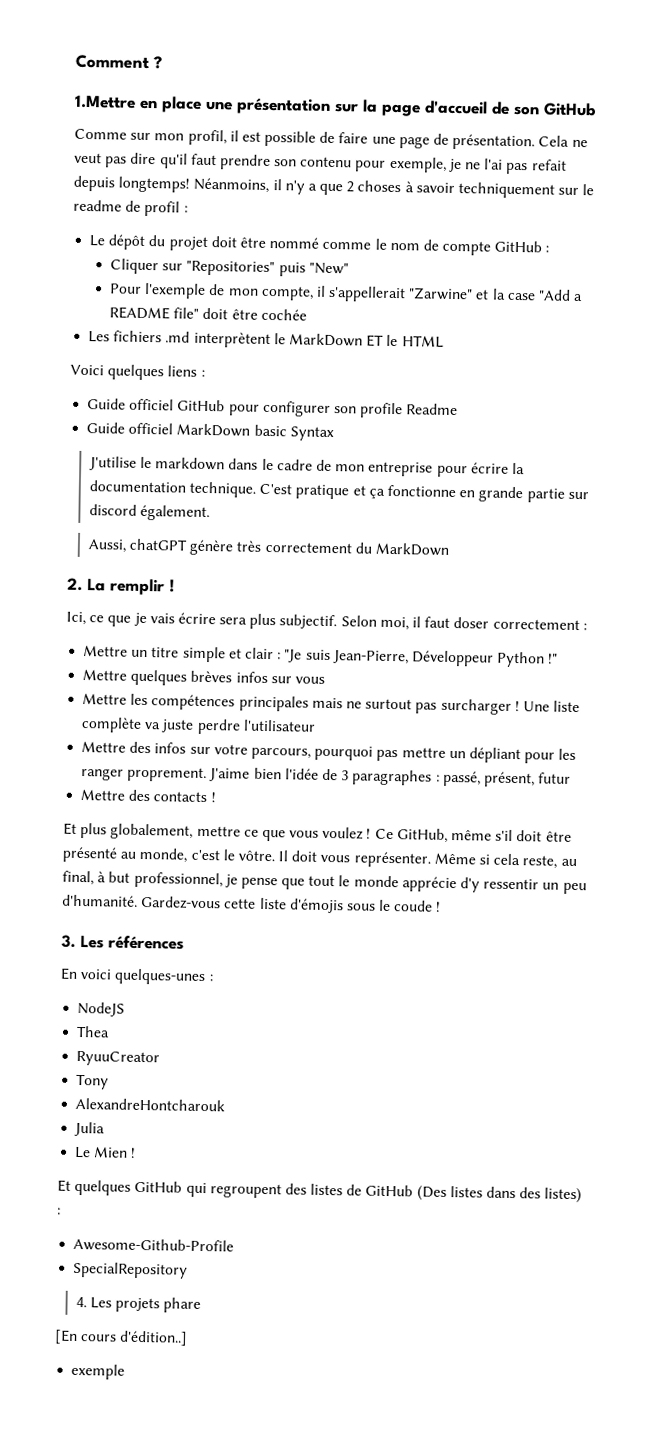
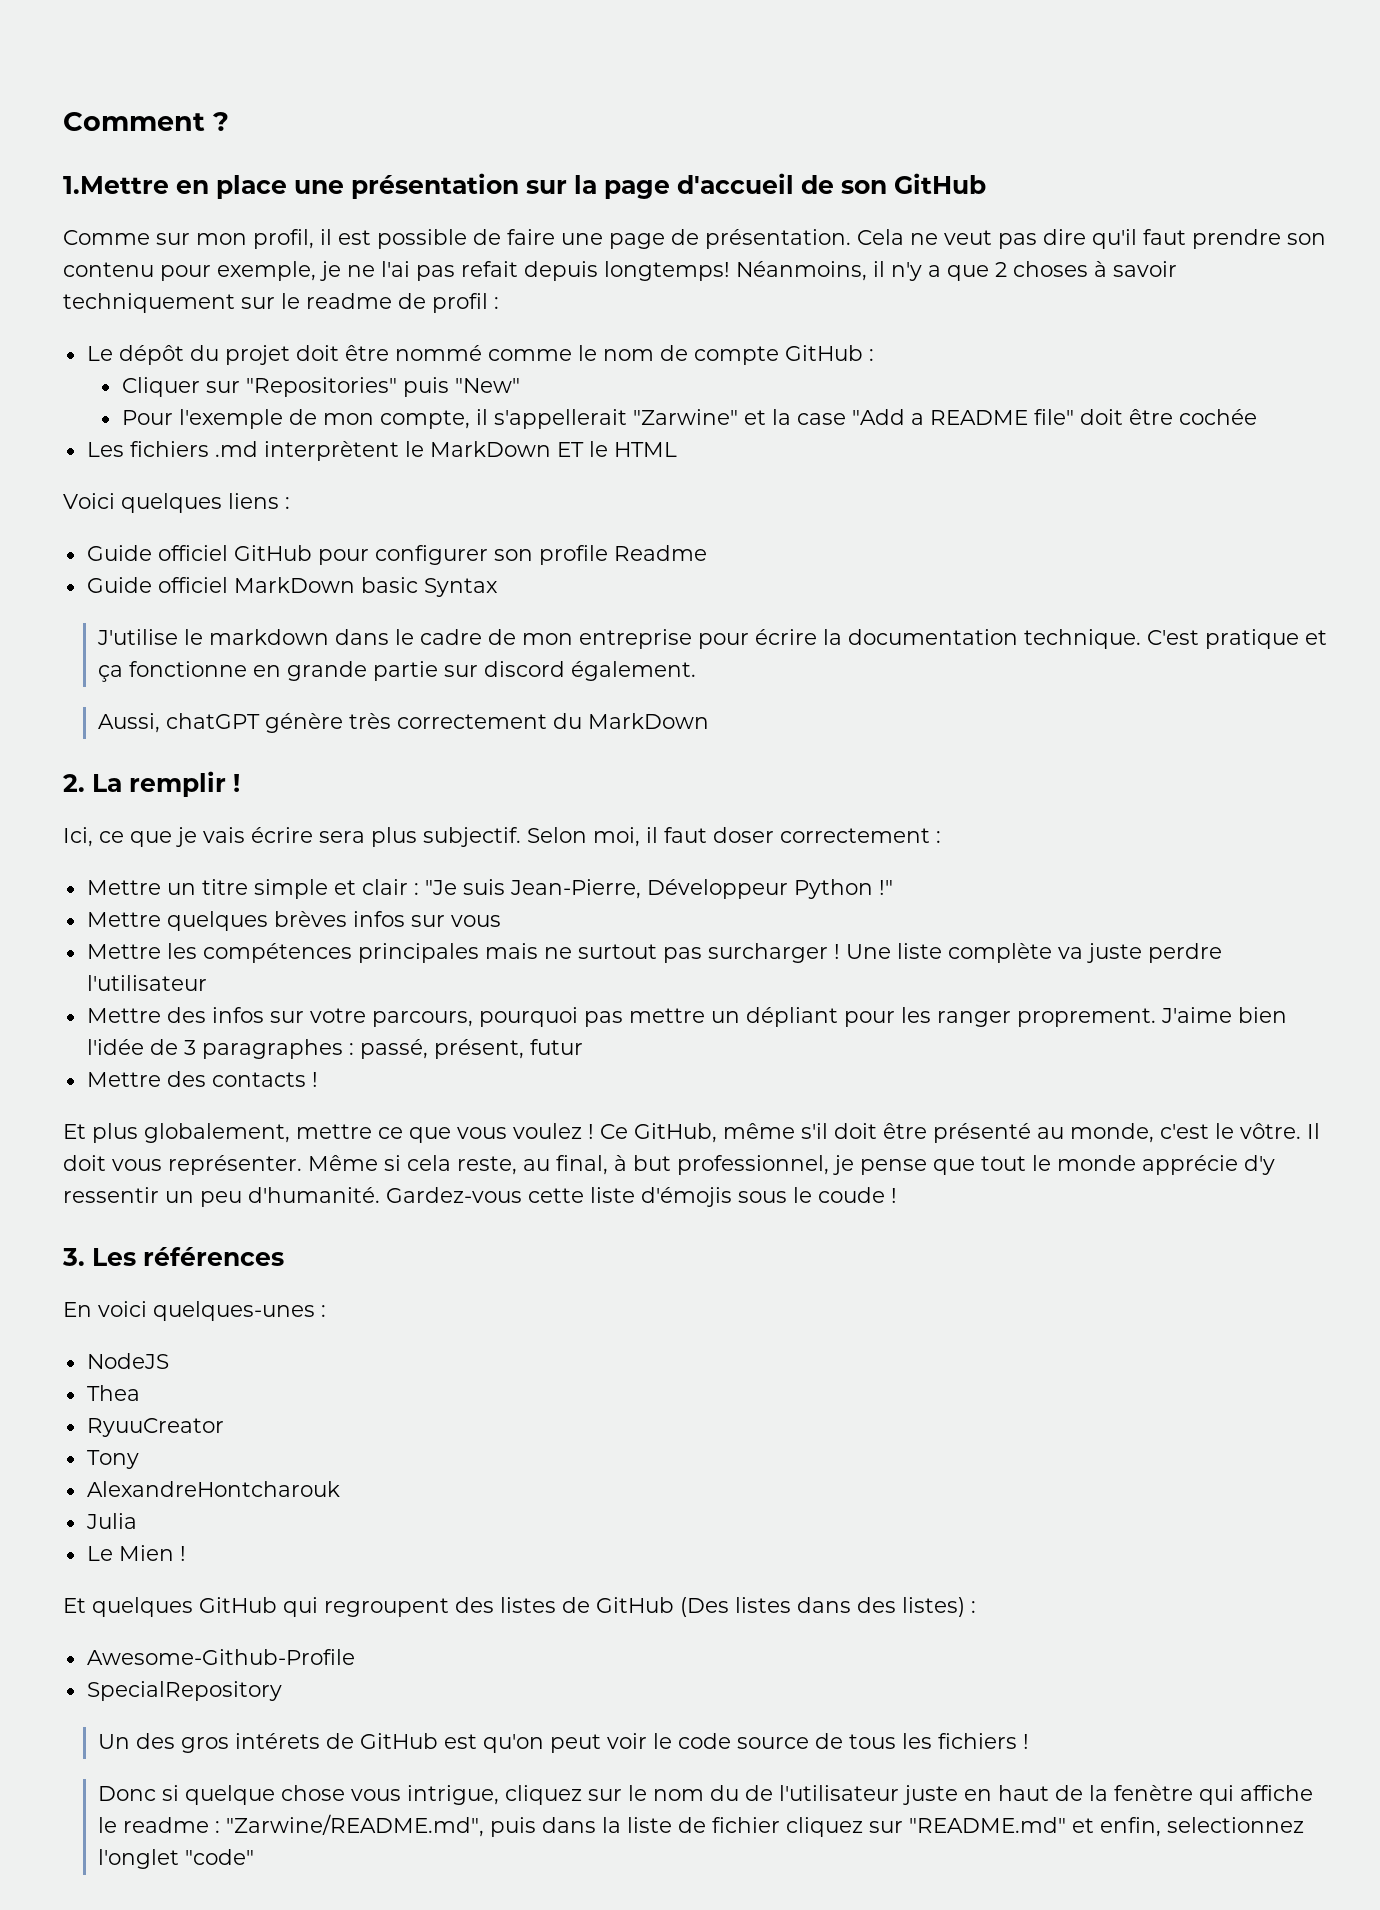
- 4. Les projets phare
- [En cours d'édition..]
- exemple
+ Un des gros intérets de GitHub est qu'on peut voir le code source de tous les fichiers !
+ Donc si quelque chose vous intrigue, cliquez sur le nom du de l'utilisateur juste en haut de la fenètre qui affiche le readme : "Zarwine/README.md", puis dans la liste de fichier cliquez sur "README.md" et enfin, selectionnez l'onglet "code"

